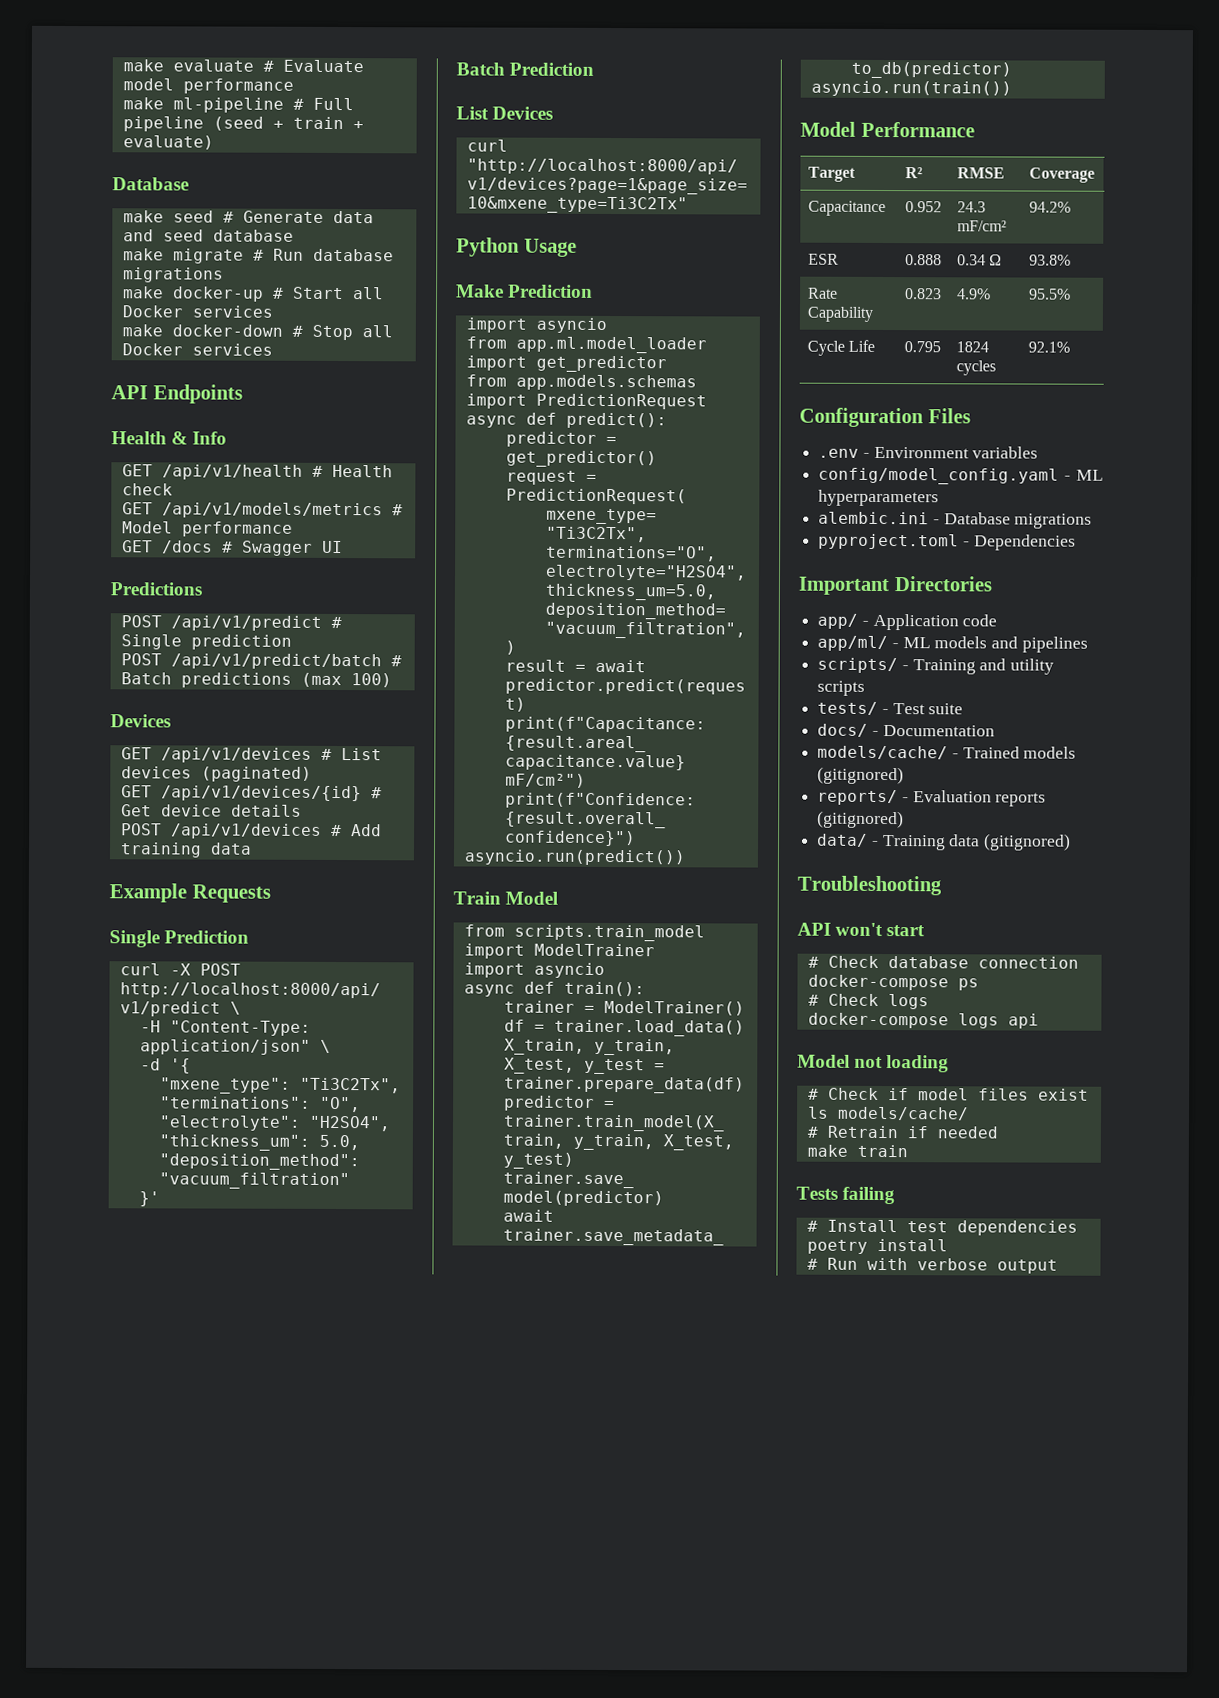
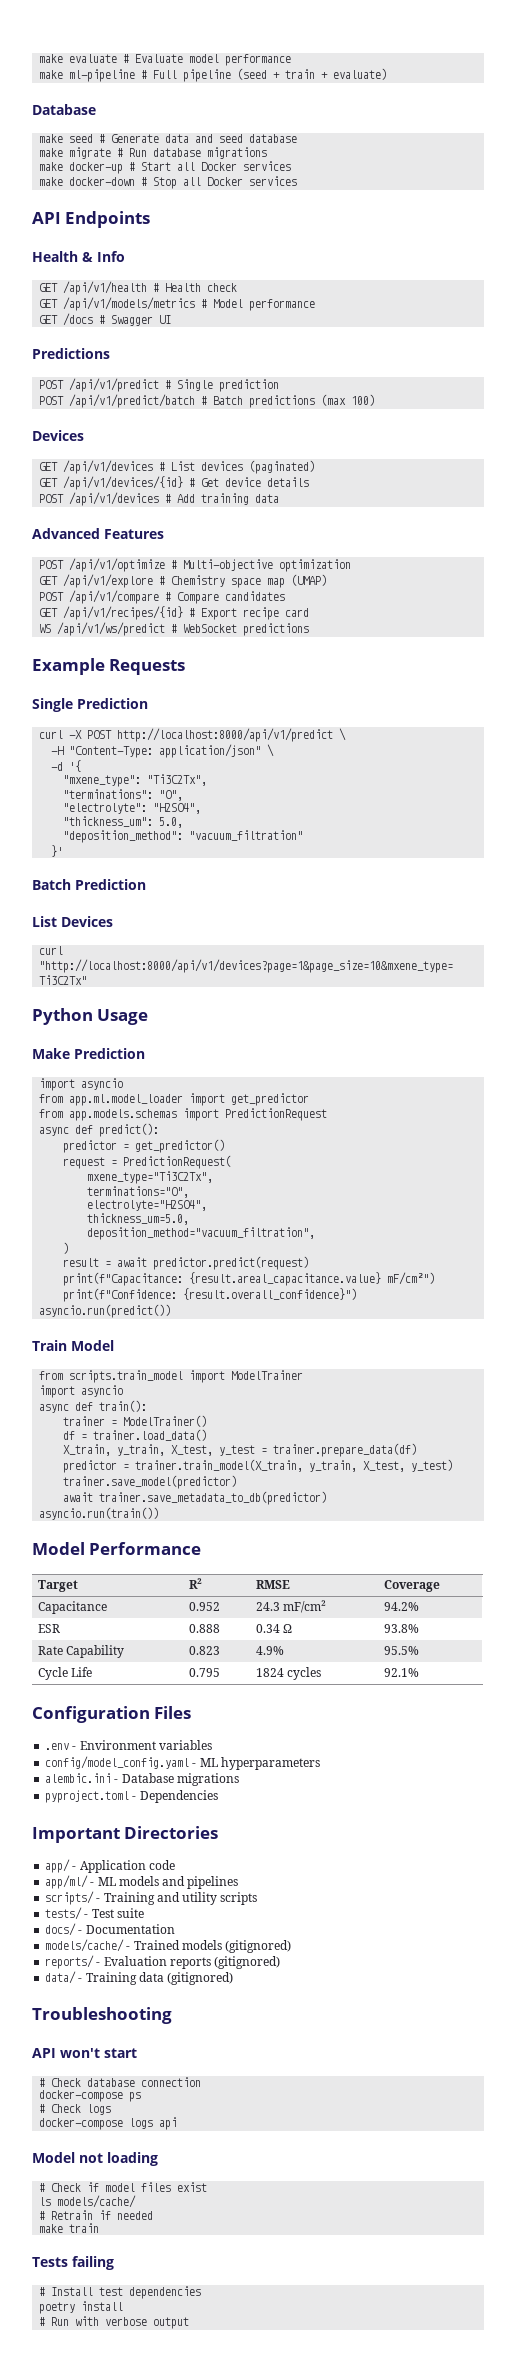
+ Advanced Features
+ POST /api/v1/optimize # Multi-objective optimization
+ GET /api/v1/explore # Chemistry space map (UMAP)
+ POST /api/v1/compare # Compare candidates
+ GET /api/v1/recipes/{id} # Export recipe card
+ WS /api/v1/ws/predict # WebSocket predictions

